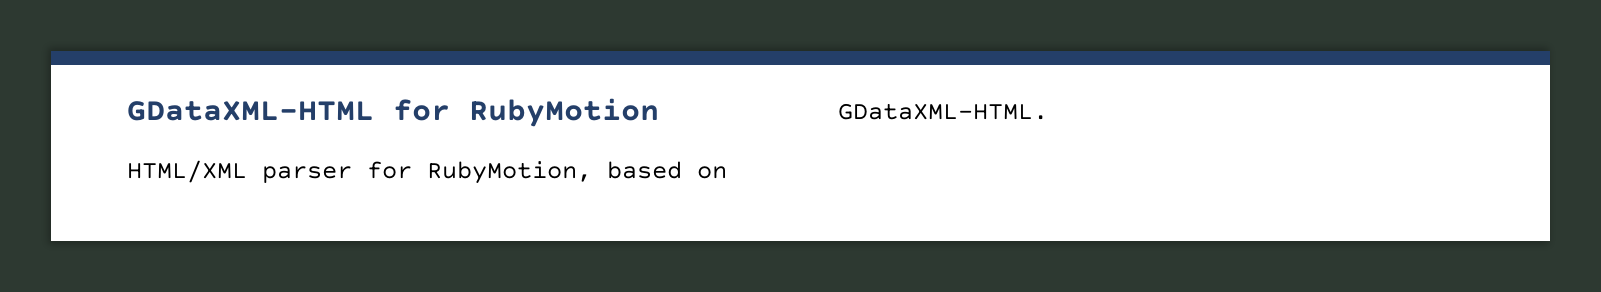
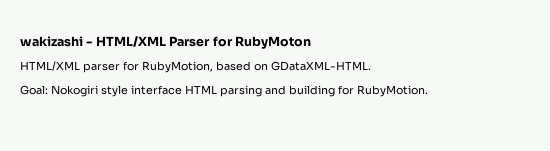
- GDataXML-HTML for RubyMotion
+ wakizashi - HTML/XML Parser for RubyMoton
+ Goal: Nokogiri style interface HTML parsing and building for RubyMotion.

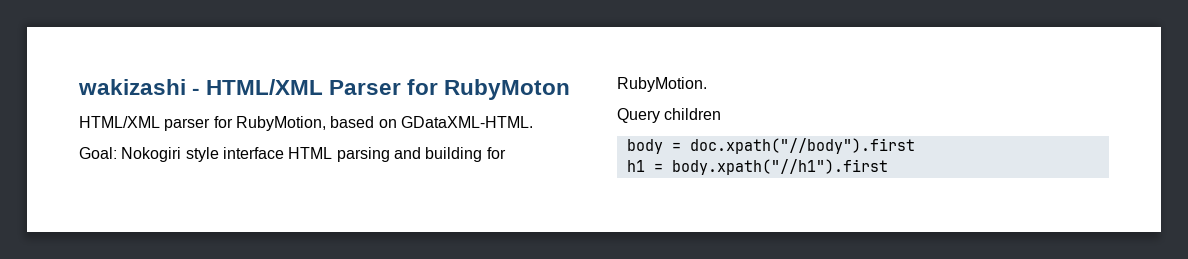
+ Query children
+ body = doc.xpath("//body").first
+ h1 = body.xpath("//h1").first

